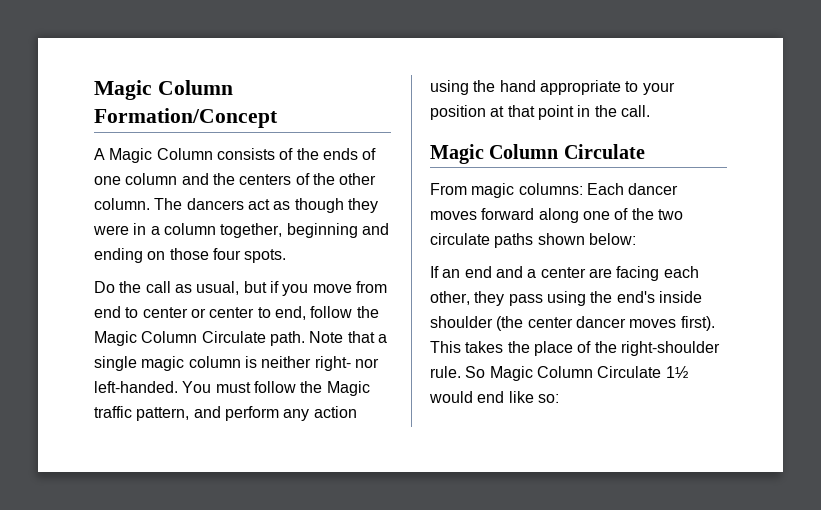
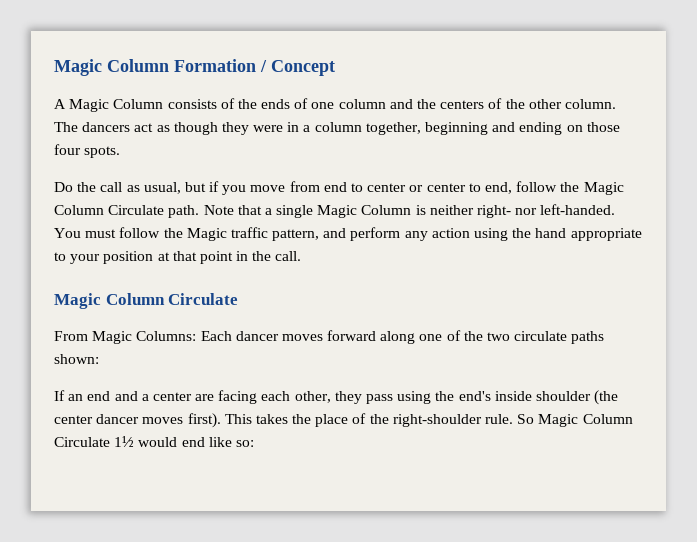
- Magic Column Formation/Concept
+ Magic Column Formation / Concept
- Note that a single magic column is neither right- nor left-handed.
+ Note that a single Magic Column is neither right- nor left-handed.
- From magic columns: Each dancer moves forward along one of the two circulate paths shown below:
+ From Magic Columns: Each dancer moves forward along one of the two circulate paths shown:

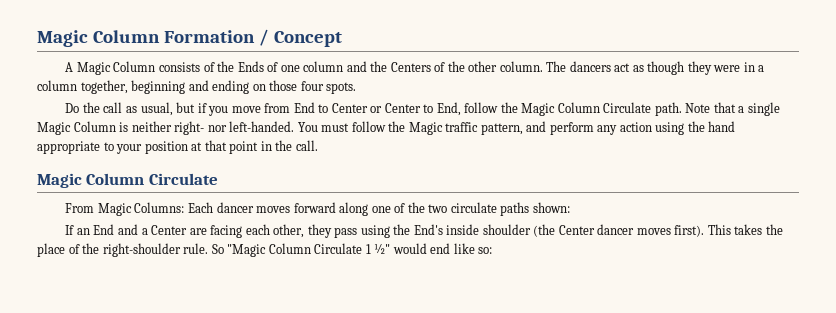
- A Magic Column consists of the ends of one column and the centers of the other column.
+ A Magic Column consists of the Ends of one column and the Centers of the other column.
- Do the call as usual, but if you move from end to center or center to end, follow the Magic Column Circulate path.
+ Do the call as usual, but if you move from End to Center or Center to End, follow the Magic Column Circulate path.
- If an end and a center are facing each other, they pass using the end's inside shoulder (the center dancer moves first).
+ If an End and a Center are facing each other, they pass using the End's inside shoulder (the Center dancer moves first).
- So Magic Column Circulate 1½ would end like so:
+ So "Magic Column Circulate 1 ½" would end like so:

